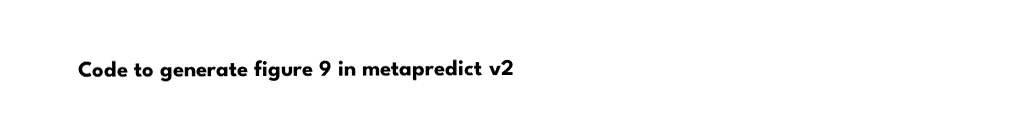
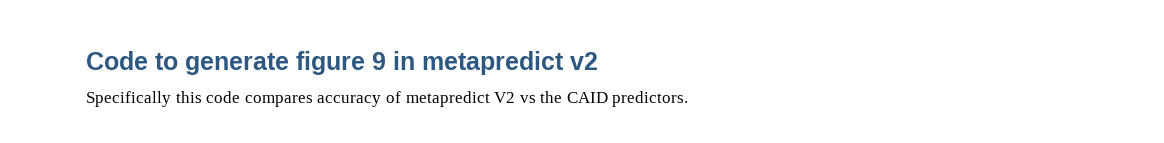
+ Specifically this code compares accuracy of metapredict V2 vs the CAID predictors.

